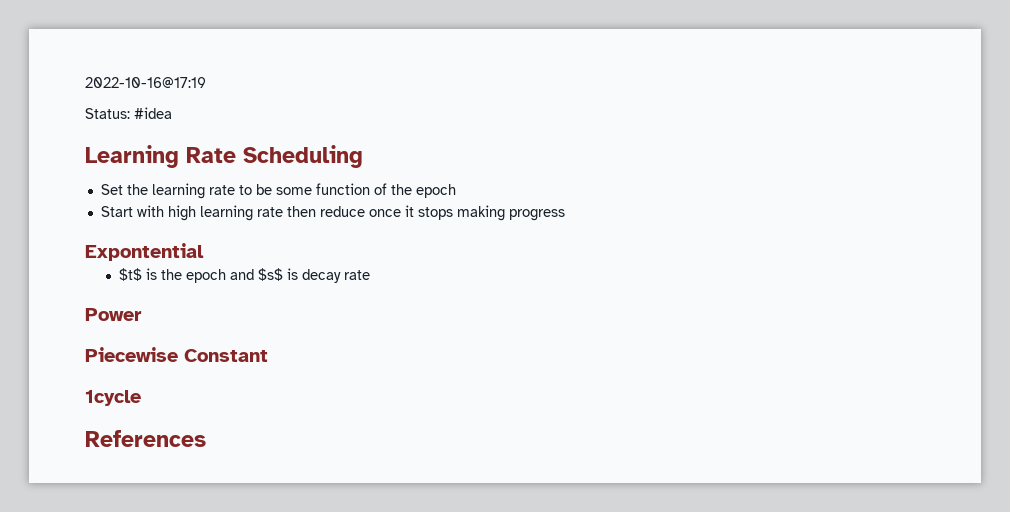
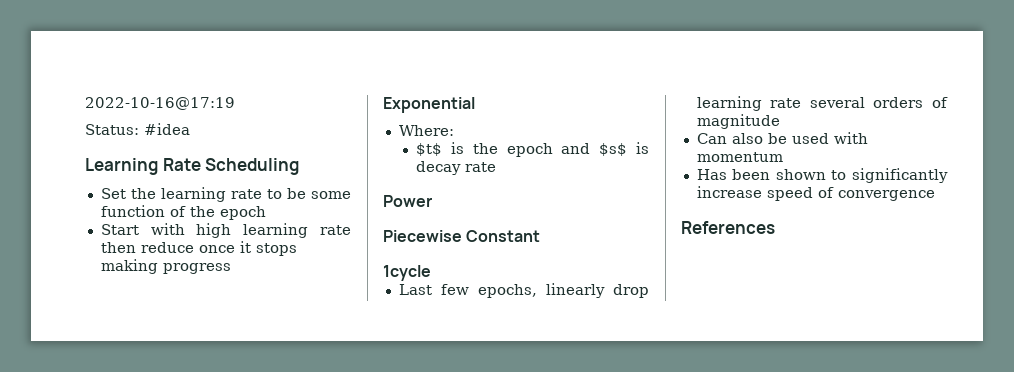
- Expontential
+ Exponential
+ Where:
+ Last few epochs, linearly drop learning rate several orders of magnitude
+ Can also be used with momentum
+ Has been shown to significantly increase speed of convergence

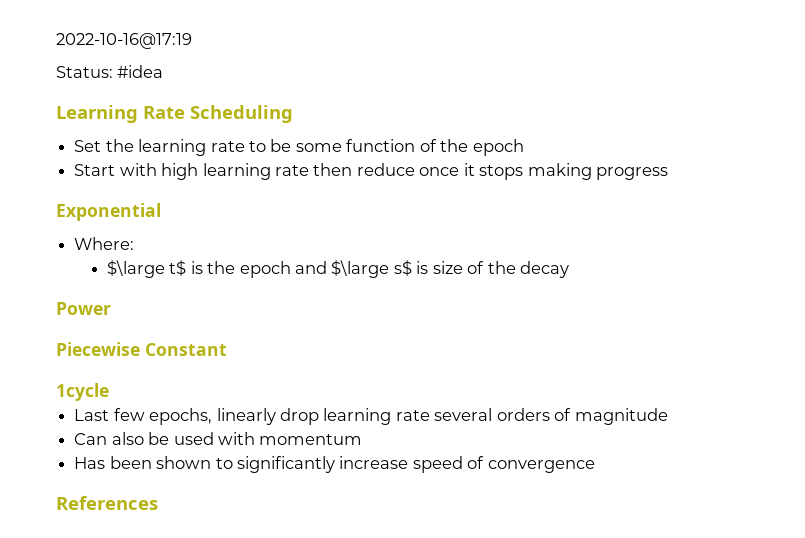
- $t$ is the epoch and $s$ is decay rate
+ $\large t$ is the epoch and $\large s$ is size of the decay

